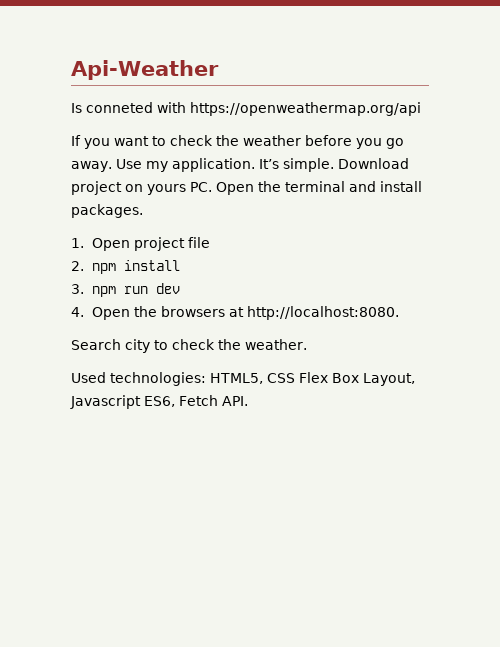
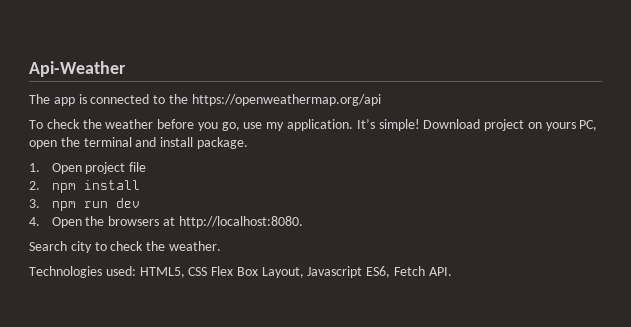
- Is conneted with https://openweathermap.org/api
- If you want to check the weather before you go away. Use my application.
+ The app is connected to the https://openweathermap.org/api
+ To check the weather before you go, use my application.
- It’s simple.
+ It’s simple!
- Download project on yours PC. Open the terminal and install packages.
+ Download project on yours PC, open the terminal and install package.
- Used technologies: HTML5, CSS Flex Box Layout, Javascript ES6, Fetch API.
+ Technologies used: HTML5, CSS Flex Box Layout, Javascript ES6, Fetch API.

